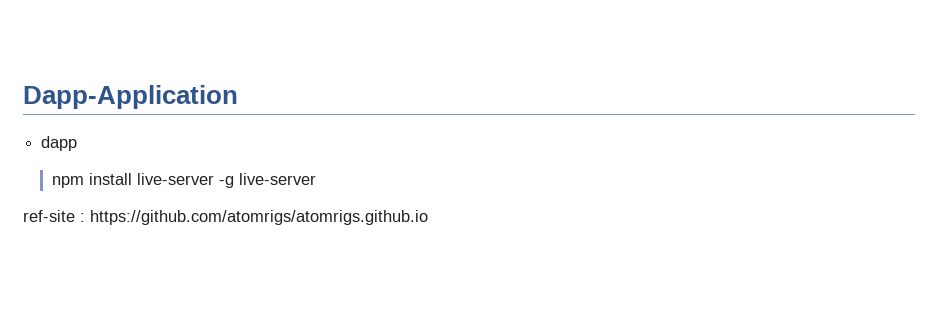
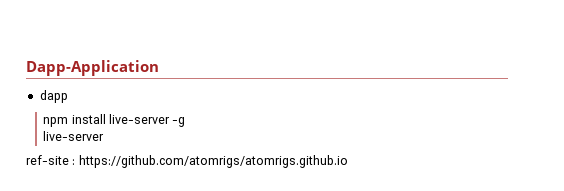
- npm install live-server -g live-server
+ npm install live-server -g
+ live-server

